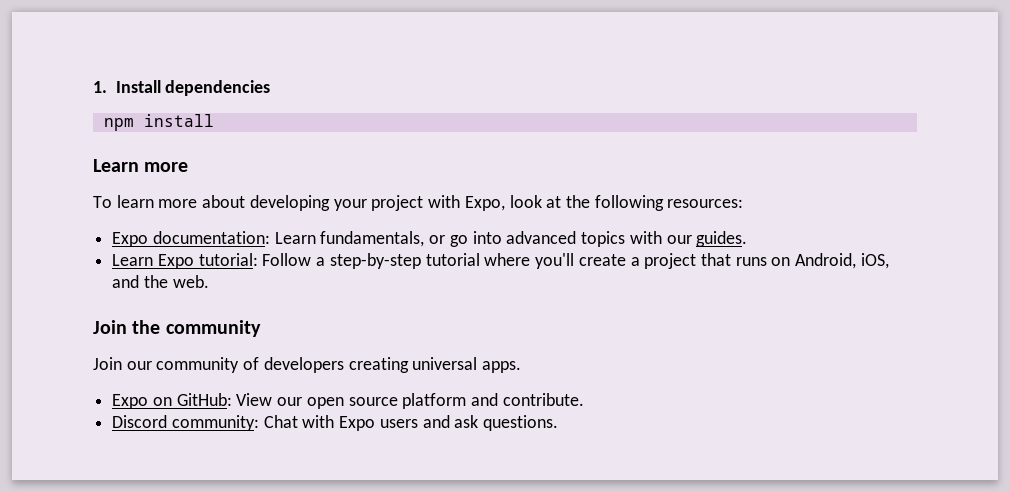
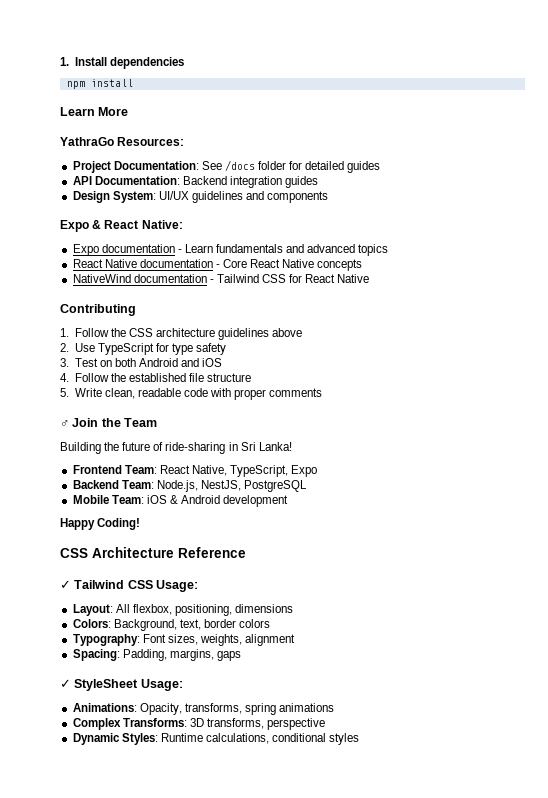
- Learn more
- To learn more about developing your project with Expo, look at the following resources:
- Expo documentation: Learn fundamentals, or go into advanced topics with our guides.
- Learn Expo tutorial: Follow a step-by-step tutorial where you'll create a project that runs on Android, iOS, and the web.
- Join the community
- Join our community of developers creating universal apps.
- Expo on GitHub: View our open source platform and contribute.
- Discord community: Chat with Expo users and ask questions.
+ Learn More
+ YathraGo Resources:
+ Project Documentation: See /docs folder for detailed guides
+ API Documentation: Backend integration guides
+ Design System: UI/UX guidelines and components
+ Expo & React Native:
+ Expo documentation - Learn fundamentals and advanced topics
+ React Native documentation - Core React Native concepts
+ NativeWind documentation - Tailwind CSS for React Native
+ Contributing
+ 1. Follow the CSS architecture guidelines above
+ 2. Use TypeScript for type safety
+ 3. Test on both Android and iOS
+ 4. Follow the established file structure
+ 5. Write clean, readable code with proper comments
+ ♂ Join the Team
+ Building the future of ride-sharing in Sri Lanka!
+ Frontend Team: React Native, TypeScript, Expo
+ Backend Team: Node.js, NestJS, PostgreSQL
+ Mobile Team: iOS & Android development
+ Happy Coding!
+ CSS Architecture Reference
+ ✓ Tailwind CSS Usage:
+ Layout: All flexbox, positioning, dimensions
+ Colors: Background, text, border colors
+ Typography: Font sizes, weights, alignment
+ Spacing: Padding, margins, gaps
+ ✓ StyleSheet Usage:
+ Animations: Opacity, transforms, spring animations
+ Complex Transforms: 3D transforms, perspective
+ Dynamic Styles: Runtime calculations, conditional styles

